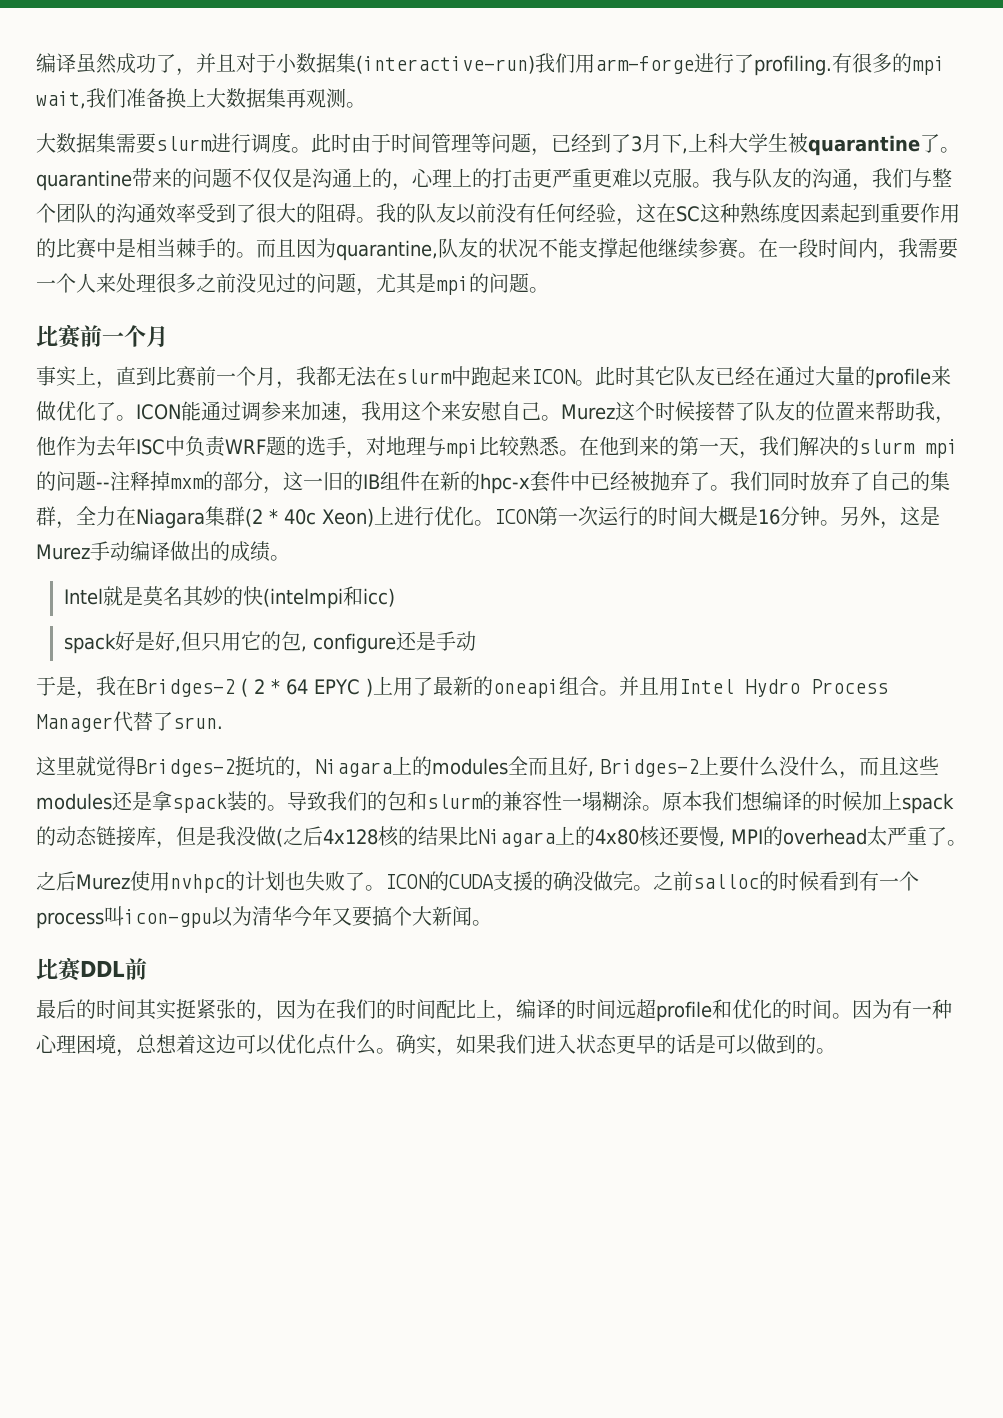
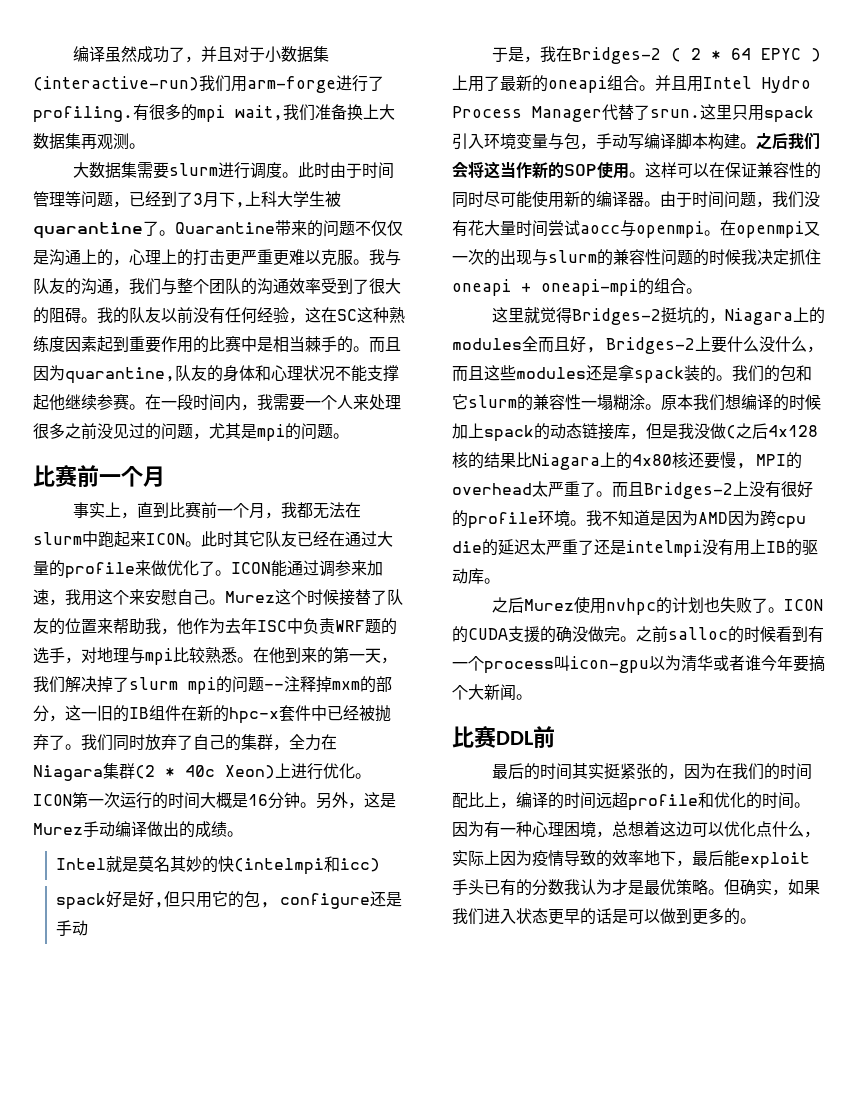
- 此时由于时间管理等问题，已经到了3月下,上科大学生被quarantine了。quarantine带来的问题不仅仅是沟通上的，心理上的打击更严重更难以克服。
+ 此时由于时间管理等问题，已经到了3月下,上科大学生被quarantine了。Quarantine带来的问题不仅仅是沟通上的，心理上的打击更严重更难以克服。
- 而且因为quarantine,队友的状况不能支撑起他继续参赛。
+ 而且因为quarantine,队友的身体和心理状况不能支撑起他继续参赛。
- 在他到来的第一天，我们解决的slurm mpi的问题--注释掉mxm的部分，这一旧的IB组件在新的hpc-x套件中已经被抛弃了。
+ 在他到来的第一天，我们解决掉了slurm mpi的问题--注释掉mxm的部分，这一旧的IB组件在新的hpc-x套件中已经被抛弃了。
+ 这里只用spack引入环境变量与包，手动写编译脚本构建。之后我们会将这当作新的SOP使用。这样可以在保证兼容性的同时尽可能使用新的编译器。由于时间问题，我们没有花大量时间尝试aocc与openmpi。在openmpi又一次的出现与slurm的兼容性问题的时候我决定抓住oneapi + oneapi-mpi的组合。
- 导致我们的包和slurm的兼容性一塌糊涂。
+ 我们的包和它slurm的兼容性一塌糊涂。
+ 而且Bridges-2上没有很好的profile环境。我不知道是因为AMD因为跨cpu die的延迟太严重了还是intelmpi没有用上IB的驱动库。
- 之前salloc的时候看到有一个process叫icon-gpu以为清华今年又要搞个大新闻。
+ 之前salloc的时候看到有一个process叫icon-gpu以为清华或者谁今年要搞个大新闻。
- 因为有一种心理困境，总想着这边可以优化点什么。确实，如果我们进入状态更早的话是可以做到的。
+ 因为有一种心理困境，总想着这边可以优化点什么，实际上因为疫情导致的效率地下，最后能exploit手头已有的分数我认为才是最优策略。但确实，如果我们进入状态更早的话是可以做到更多的。

